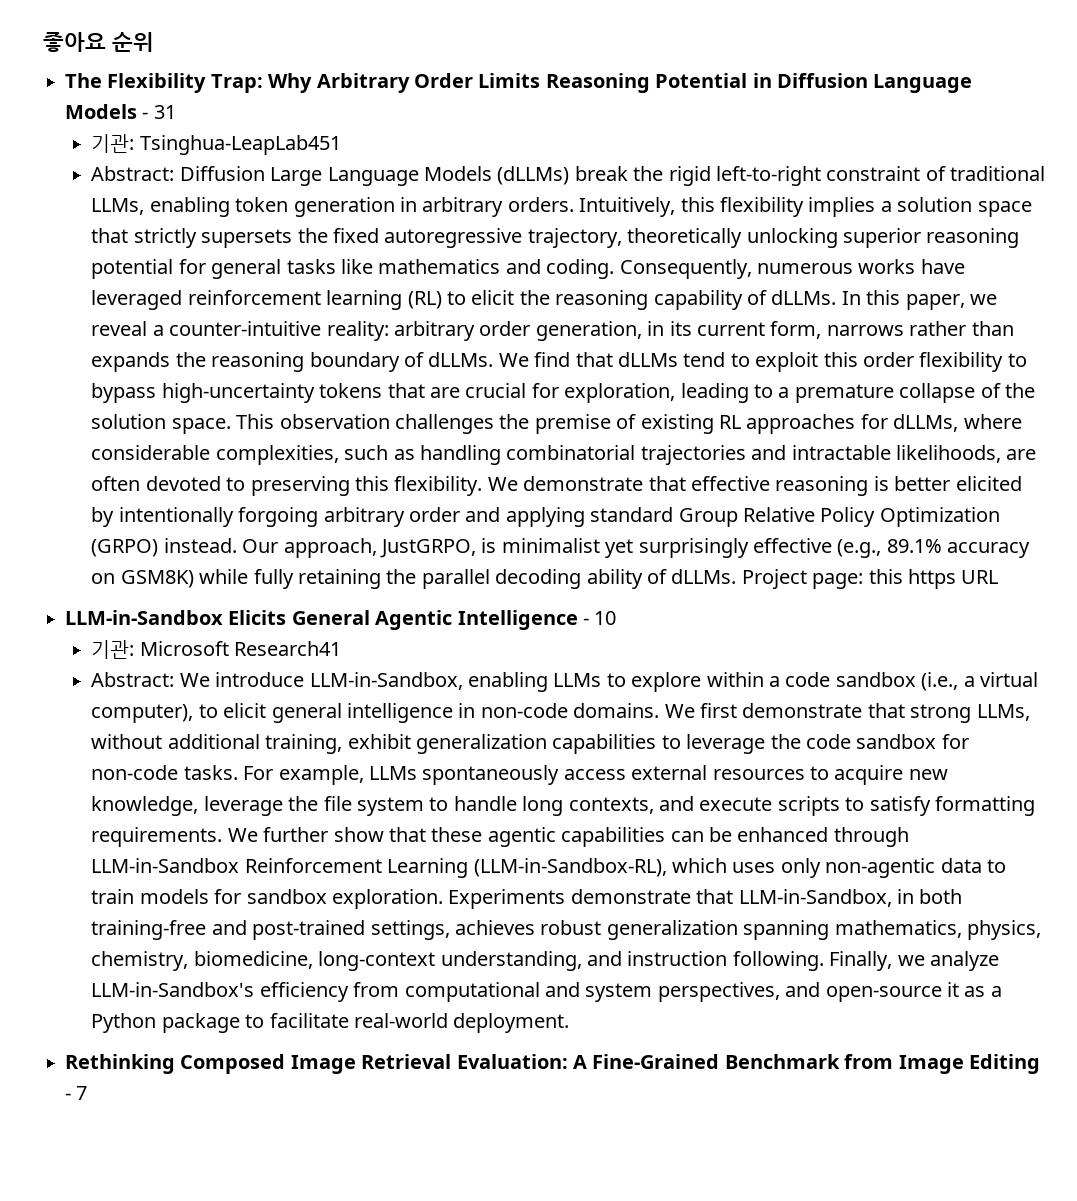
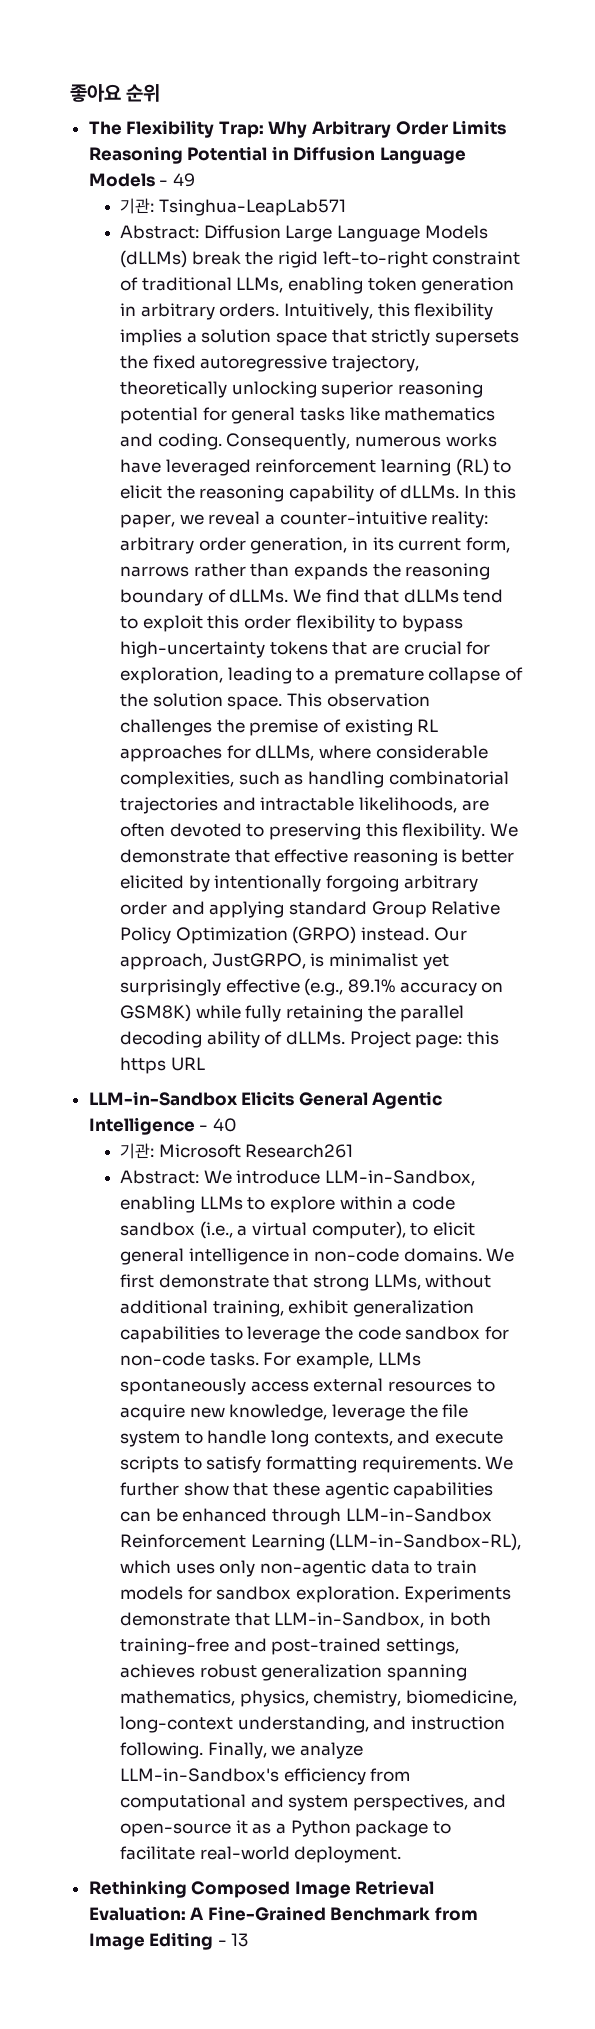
- The Flexibility Trap: Why Arbitrary Order Limits Reasoning Potential in Diffusion Language Models - 31
- 기관: Tsinghua-LeapLab451
+ The Flexibility Trap: Why Arbitrary Order Limits Reasoning Potential in Diffusion Language Models - 49
+ 기관: Tsinghua-LeapLab571
- LLM-in-Sandbox Elicits General Agentic Intelligence - 10
+ LLM-in-Sandbox Elicits General Agentic Intelligence - 40
- 기관: Microsoft Research41
+ 기관: Microsoft Research261
- Rethinking Composed Image Retrieval Evaluation: A Fine-Grained Benchmark from Image Editing - 7
+ Rethinking Composed Image Retrieval Evaluation: A Fine-Grained Benchmark from Image Editing - 13

